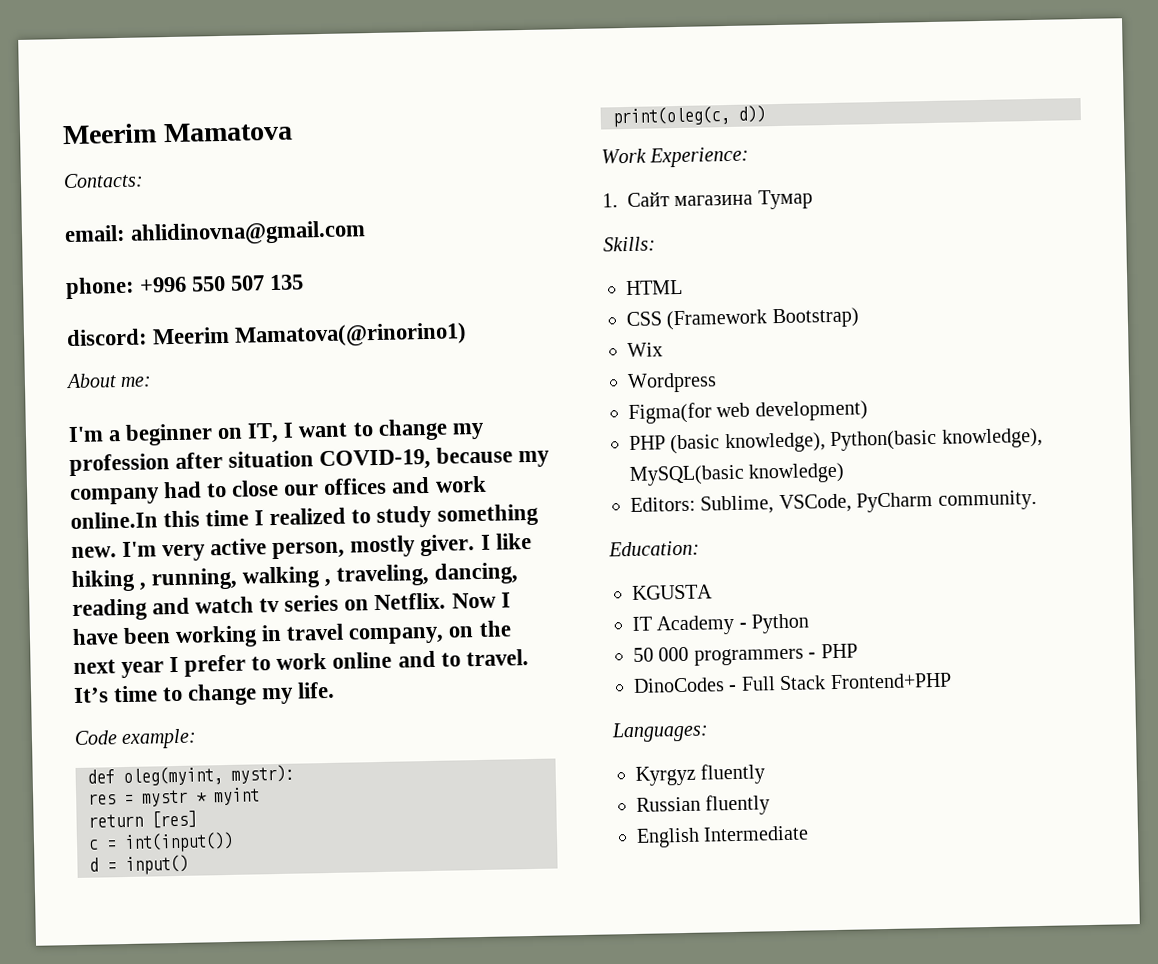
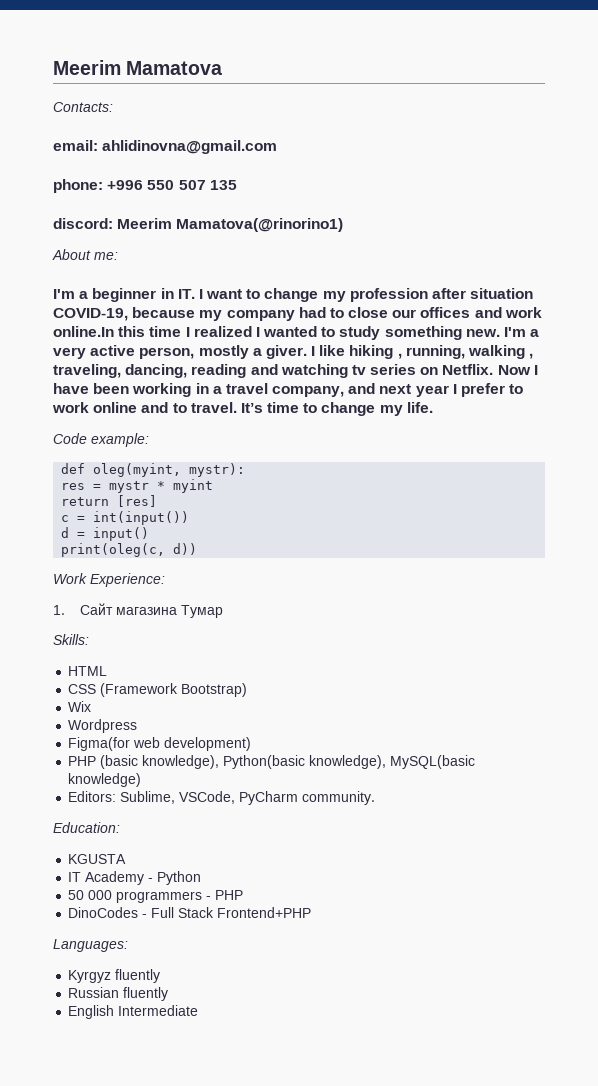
- I'm a beginner on IT, I want to change my profession after situation COVID-19, because my company had to close our offices and work online.In this time I realized to study something new.
+ I'm a beginner in IT. I want to change my profession after situation COVID-19, because my company had to close our offices and work online.In this time I realized I wanted to study something new.
- I'm very active person, mostly giver.
+ I'm a very active person, mostly a giver.
- I like hiking , running, walking , traveling, dancing, reading and watch tv series on Netflix.
+ I like hiking , running, walking , traveling, dancing, reading and watching tv series on Netflix.
- Now I have been working in travel company, on the next year I prefer to work online and to travel.
+ Now I have been working in a travel company, and next year I prefer to work online and to travel.

